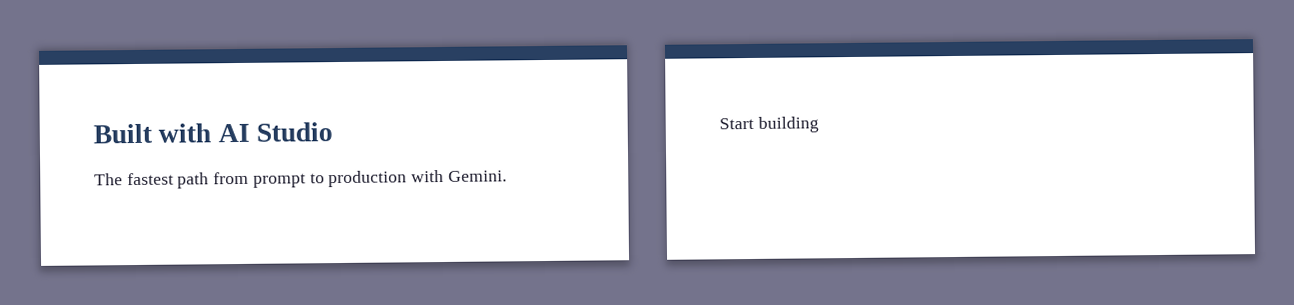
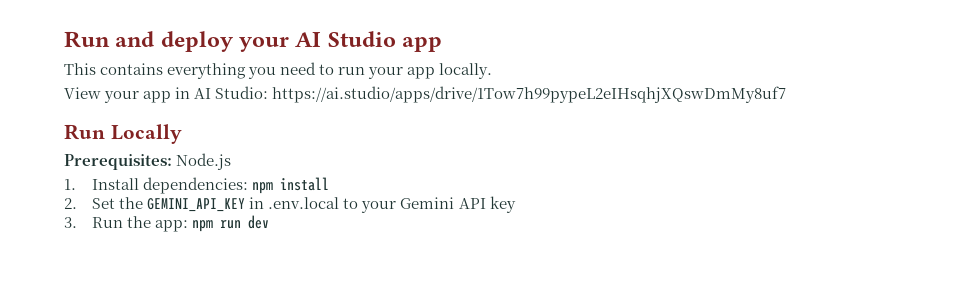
- Built with AI Studio
- The fastest path from prompt to production with Gemini.
- Start building
+ Run and deploy your AI Studio app
+ This contains everything you need to run your app locally.
+ View your app in AI Studio: https://ai.studio/apps/drive/1Tow7h99pypeL2eIHsqhjXQswDmMy8uf7
+ Run Locally
+ Prerequisites: Node.js
+ 1. Install dependencies: npm install
+ 2. Set the GEMINI_API_KEY in .env.local to your Gemini API key
+ 3. Run the app: npm run dev

